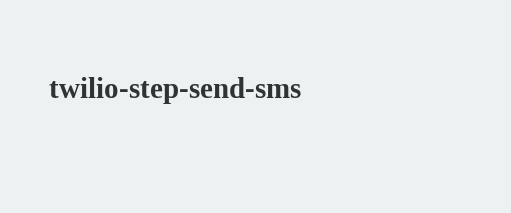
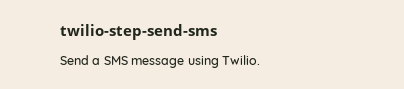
+ Send a SMS message using Twilio.

